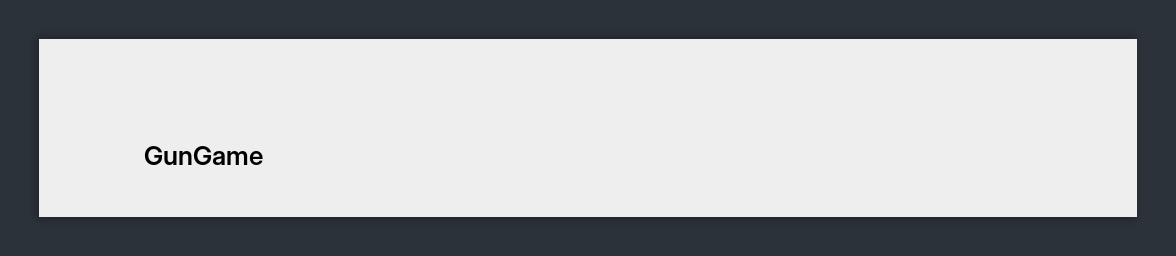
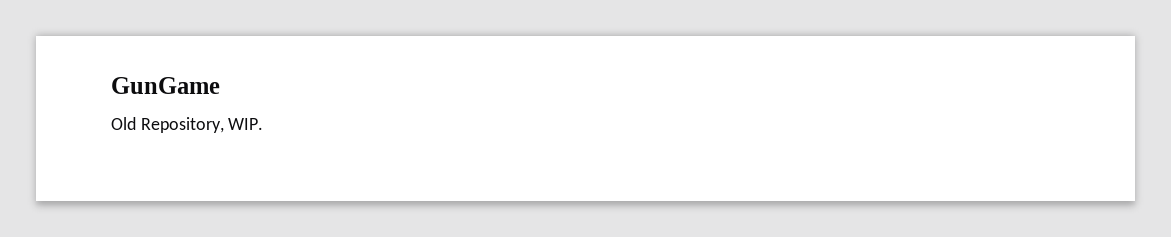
+ Old Repository, WIP.

